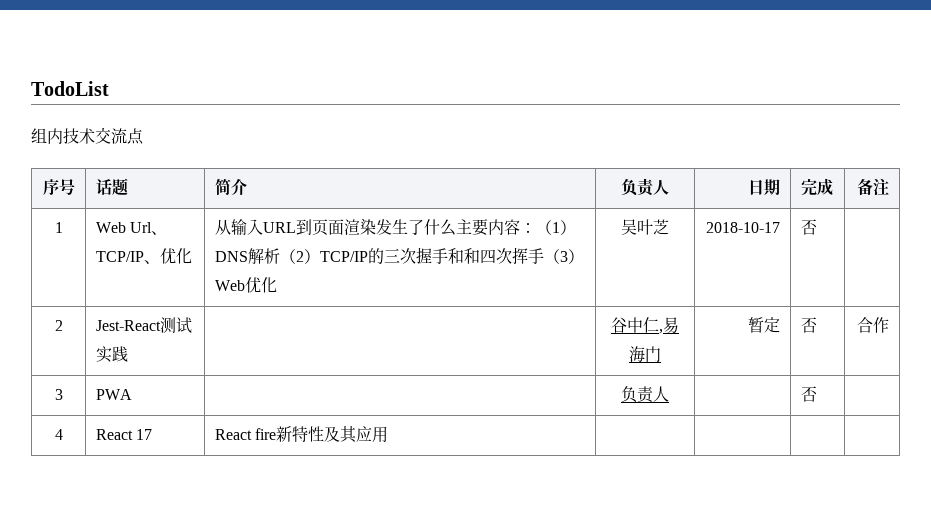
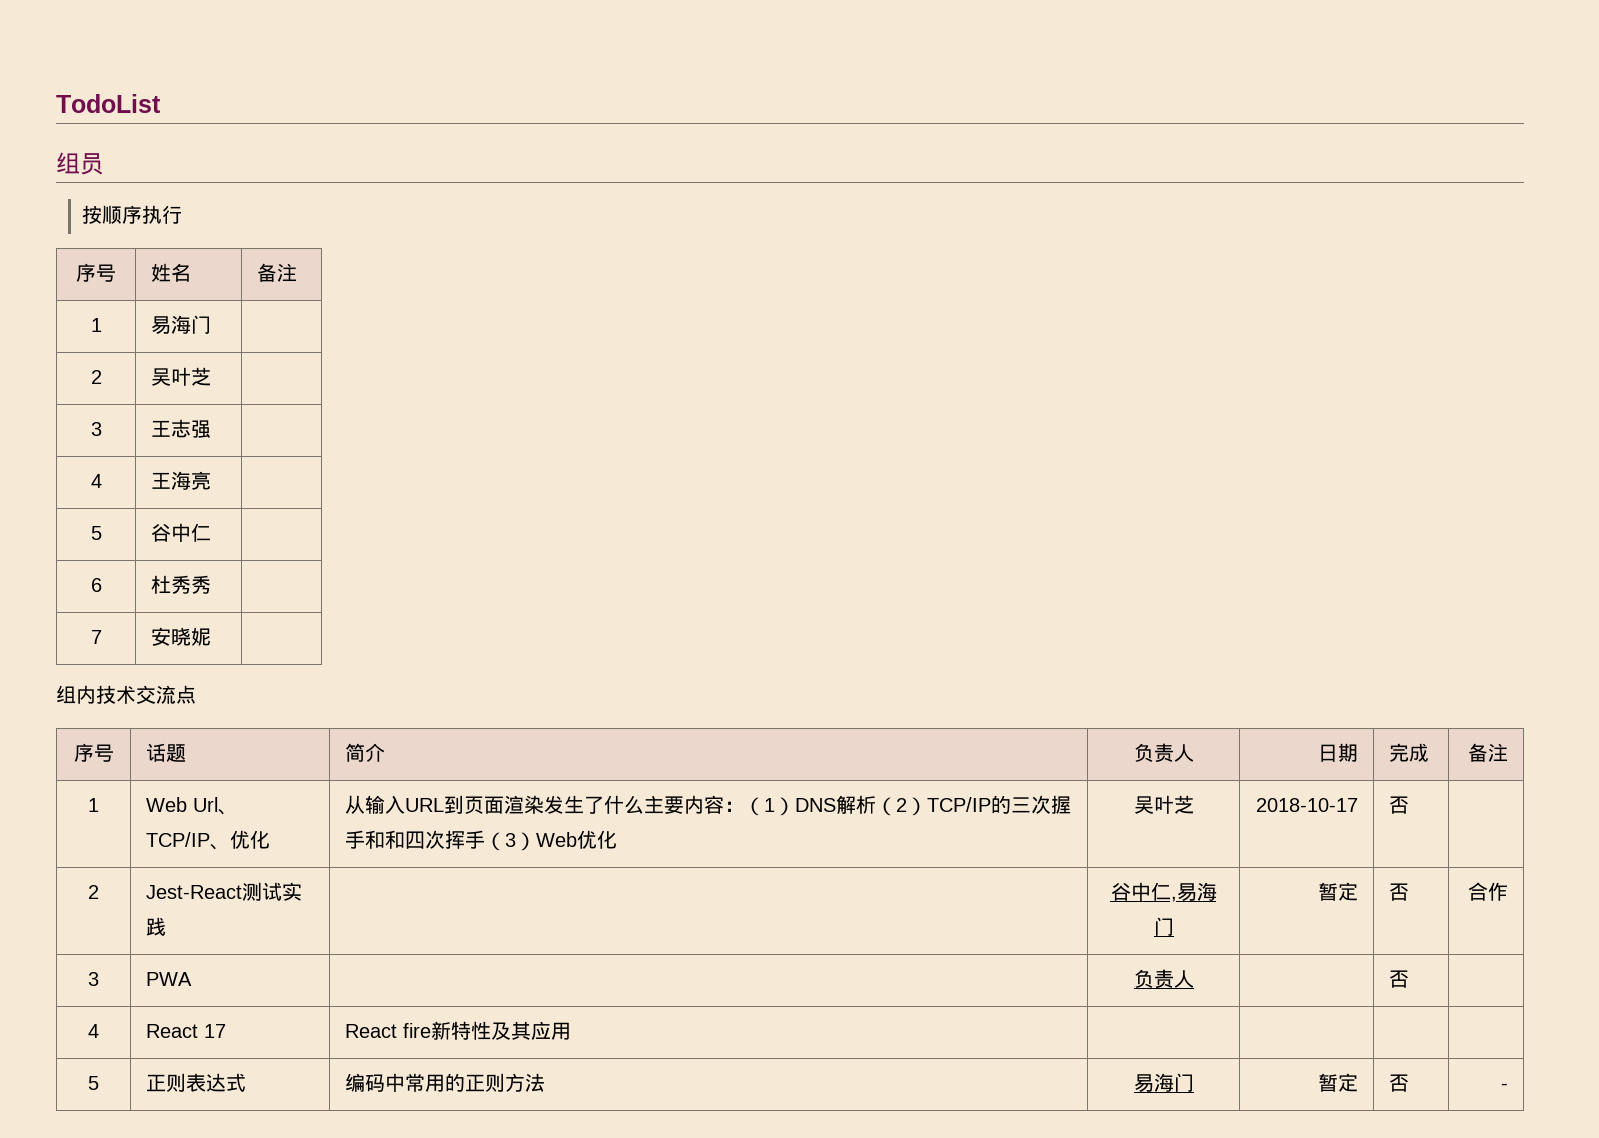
+ 组员
+ 按顺序执行
+ 序号 | 姓名 | 备注
+ 1 | 易海门 |
+ 2 | 吴叶芝 |
+ 3 | 王志强 |
+ 4 | 王海亮 |
+ 5 | 谷中仁 |
+ 6 | 杜秀秀 |
+ 7 | 安晓妮 |
+ 5 | 正则表达式 | 编码中常用的正则方法 | 易海门 | 暂定 | 否 | -

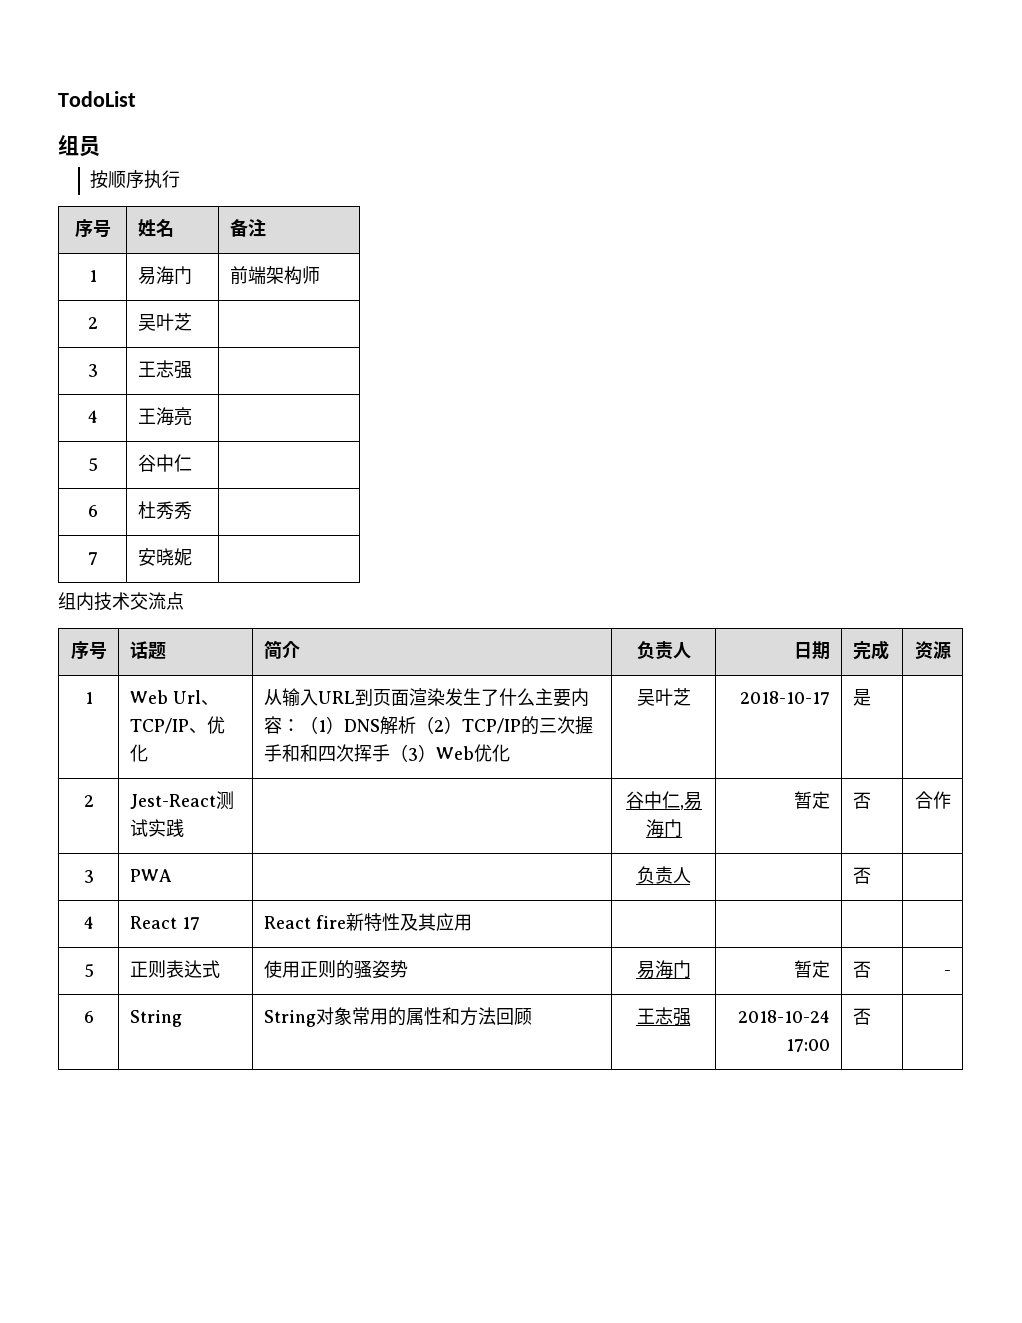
- 1 | 易海门 |
+ 1 | 易海门 | 前端架构师
- 序号 | 话题 | 简介 | 负责人 | 日期 | 完成 | 备注
+ 序号 | 话题 | 简介 | 负责人 | 日期 | 完成 | 资源
- 1 | Web Url、TCP/IP、优化 | 从输入URL到页面渲染发生了什么主要内容：（1）DNS解析（2）TCP/IP的三次握手和和四次挥手（3）Web优化 | 吴叶芝 | 2018-10-17 | 否 |
+ 1 | Web Url、TCP/IP、优化 | 从输入URL到页面渲染发生了什么主要内容：（1）DNS解析（2）TCP/IP的三次握手和和四次挥手（3）Web优化 | 吴叶芝 | 2018-10-17 | 是 |
- 5 | 正则表达式 | 编码中常用的正则方法 | 易海门 | 暂定 | 否 | -
+ 5 | 正则表达式 | 使用正则的骚姿势 | 易海门 | 暂定 | 否 | -
+ 6 | String | String对象常用的属性和方法回顾 | 王志强 | 2018-10-24 17:00 | 否 |

